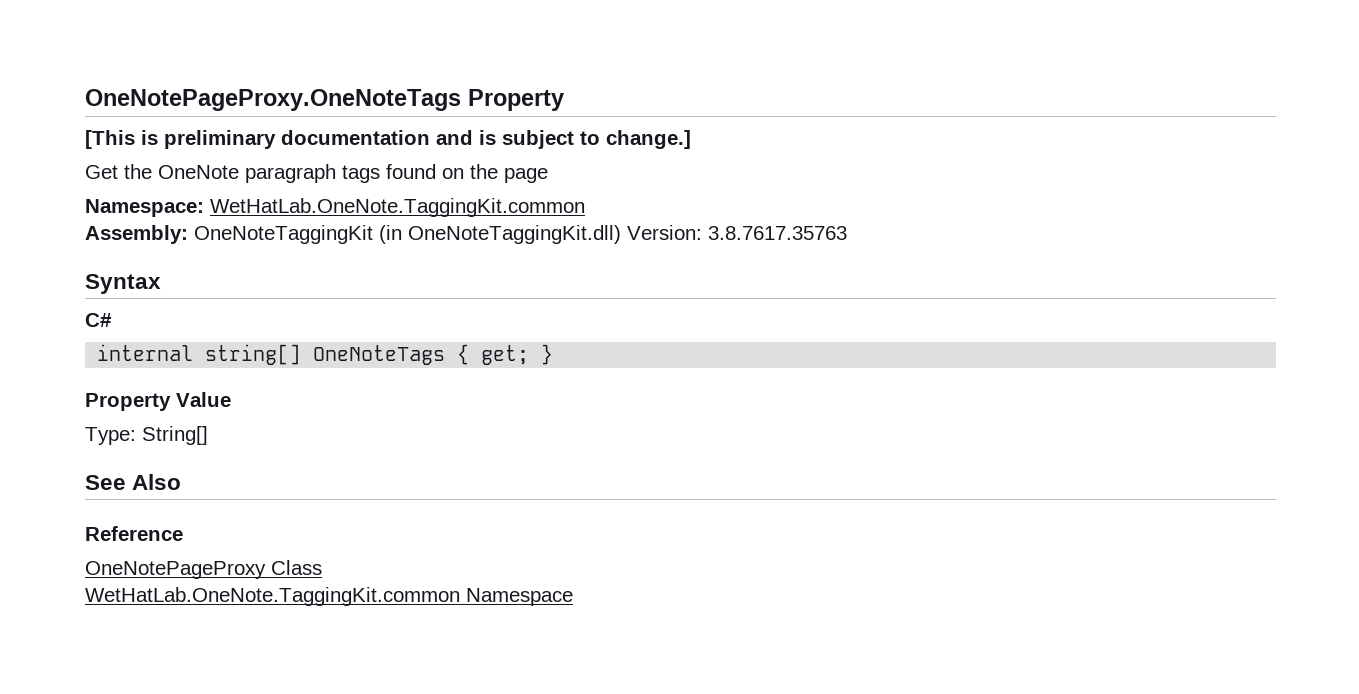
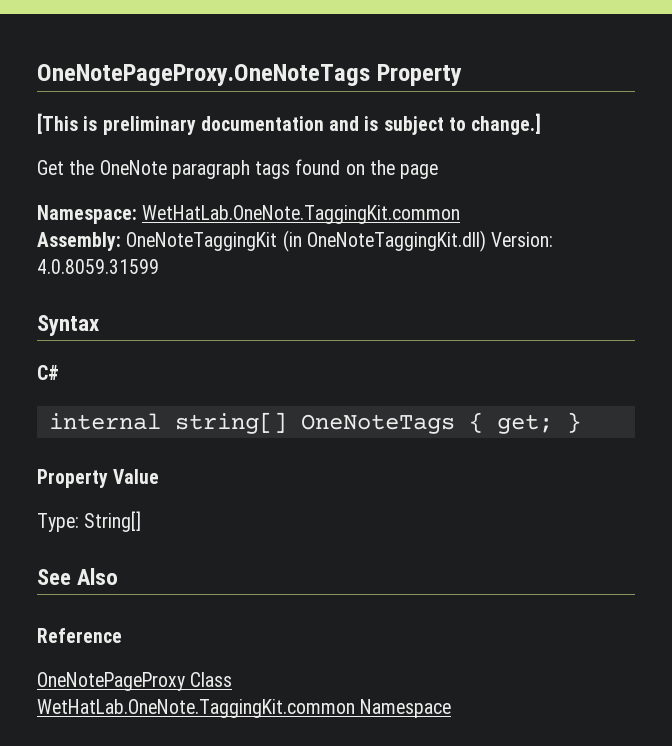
- Assembly: OneNoteTaggingKit (in OneNoteTaggingKit.dll) Version: 3.8.7617.35763
+ Assembly: OneNoteTaggingKit (in OneNoteTaggingKit.dll) Version: 4.0.8059.31599

